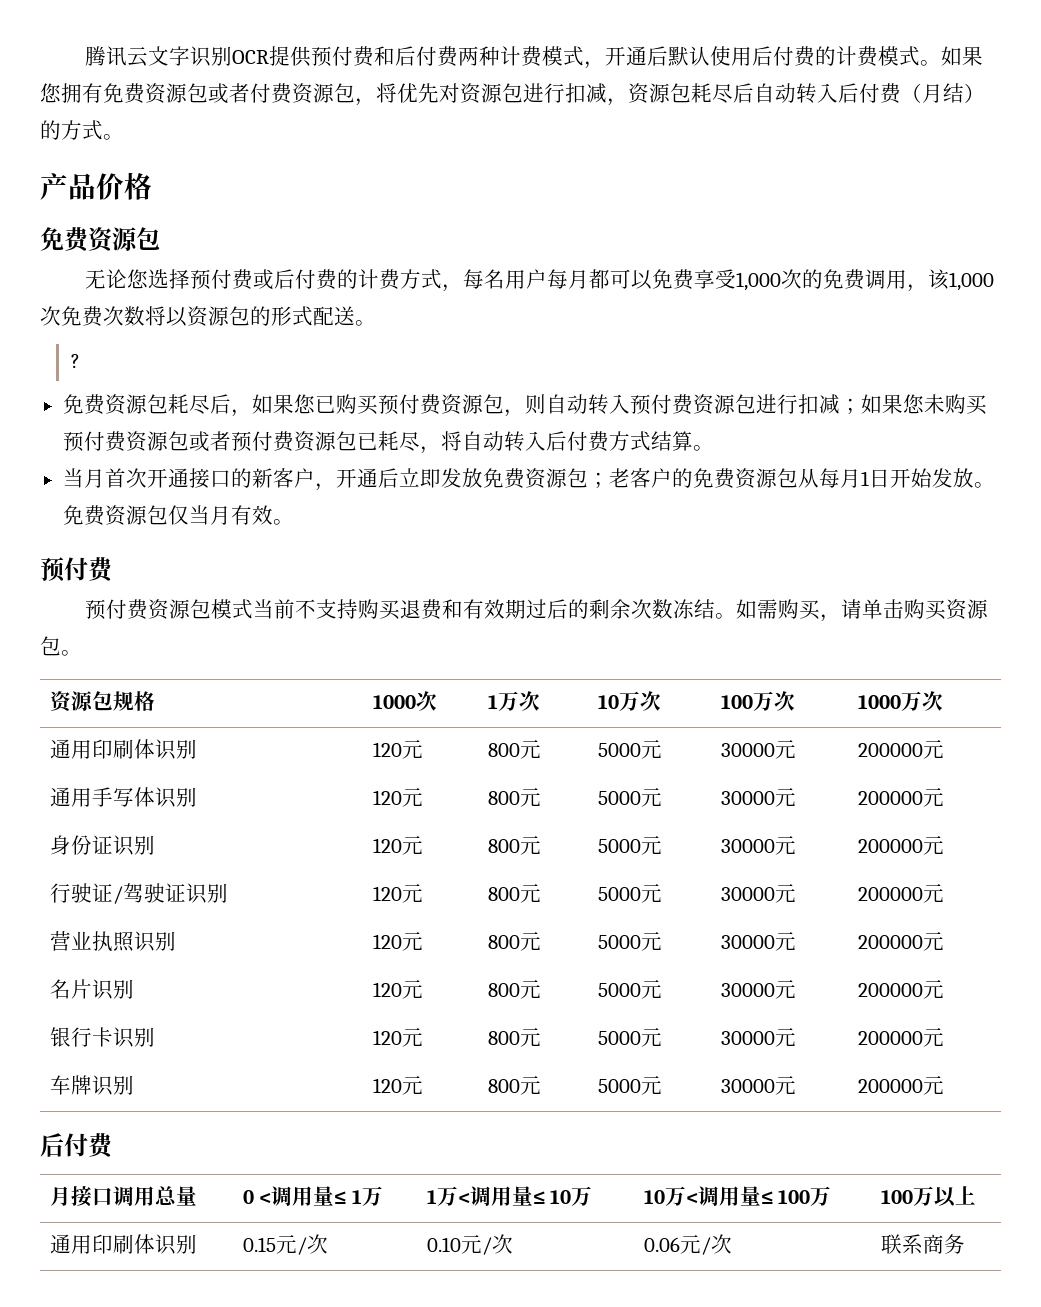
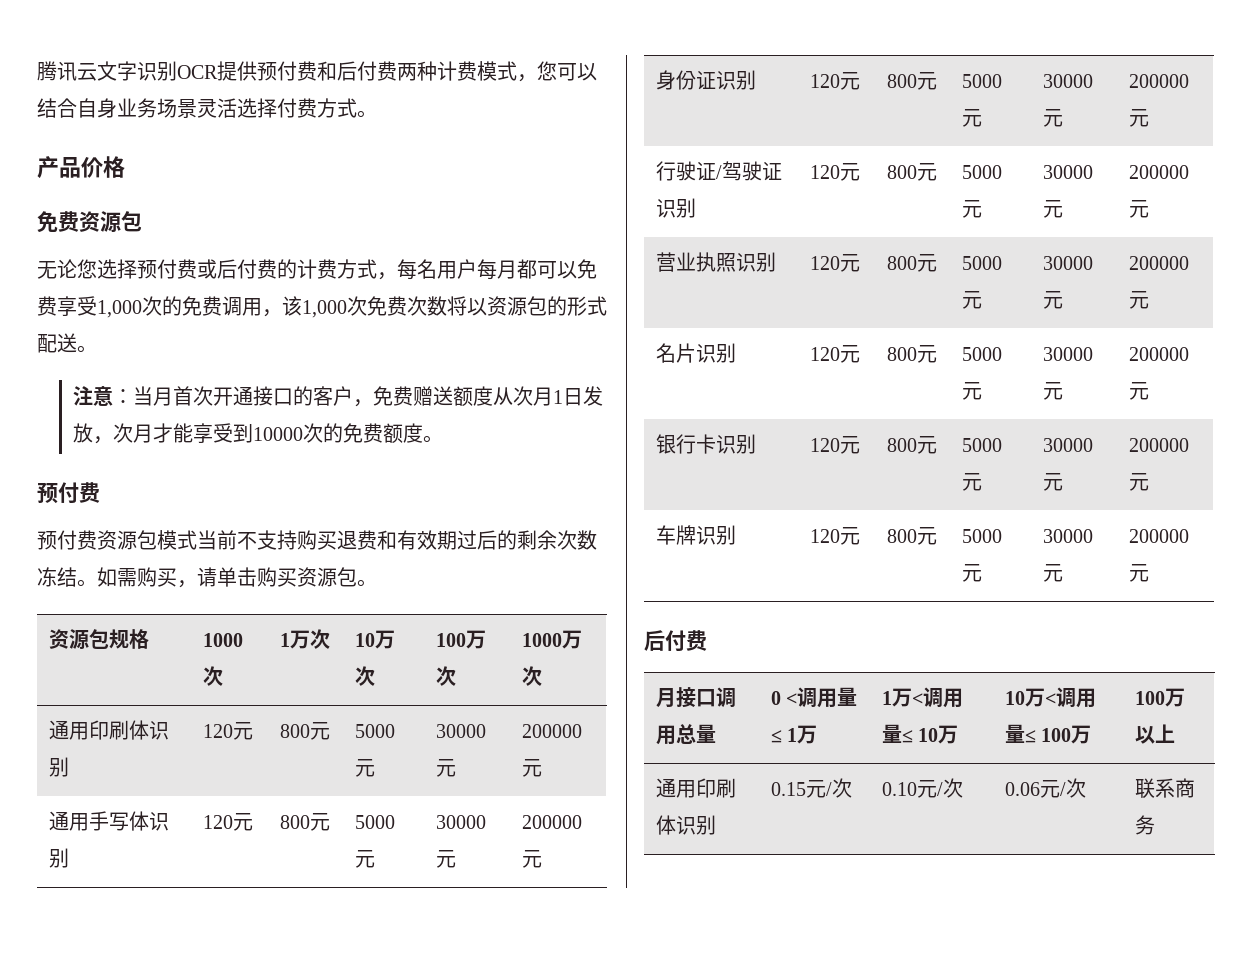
- 腾讯云文字识别OCR提供预付费和后付费两种计费模式，开通后默认使用后付费的计费模式。如果您拥有免费资源包或者付费资源包，将优先对资源包进行扣减，资源包耗尽后自动转入后付费（月结）的方式。
+ 腾讯云文字识别OCR提供预付费和后付费两种计费模式，您可以结合自身业务场景灵活选择付费方式。
- ?
- 免费资源包耗尽后，如果您已购买预付费资源包，则自动转入预付费资源包进行扣减；如果您未购买预付费资源包或者预付费资源包已耗尽，将自动转入后付费方式结算。
- 当月首次开通接口的新客户，开通后立即发放免费资源包；老客户的免费资源包从每月1日开始发放。免费资源包仅当月有效。
+ 注意：当月首次开通接口的客户，免费赠送额度从次月1日发放，次月才能享受到10000次的免费额度。

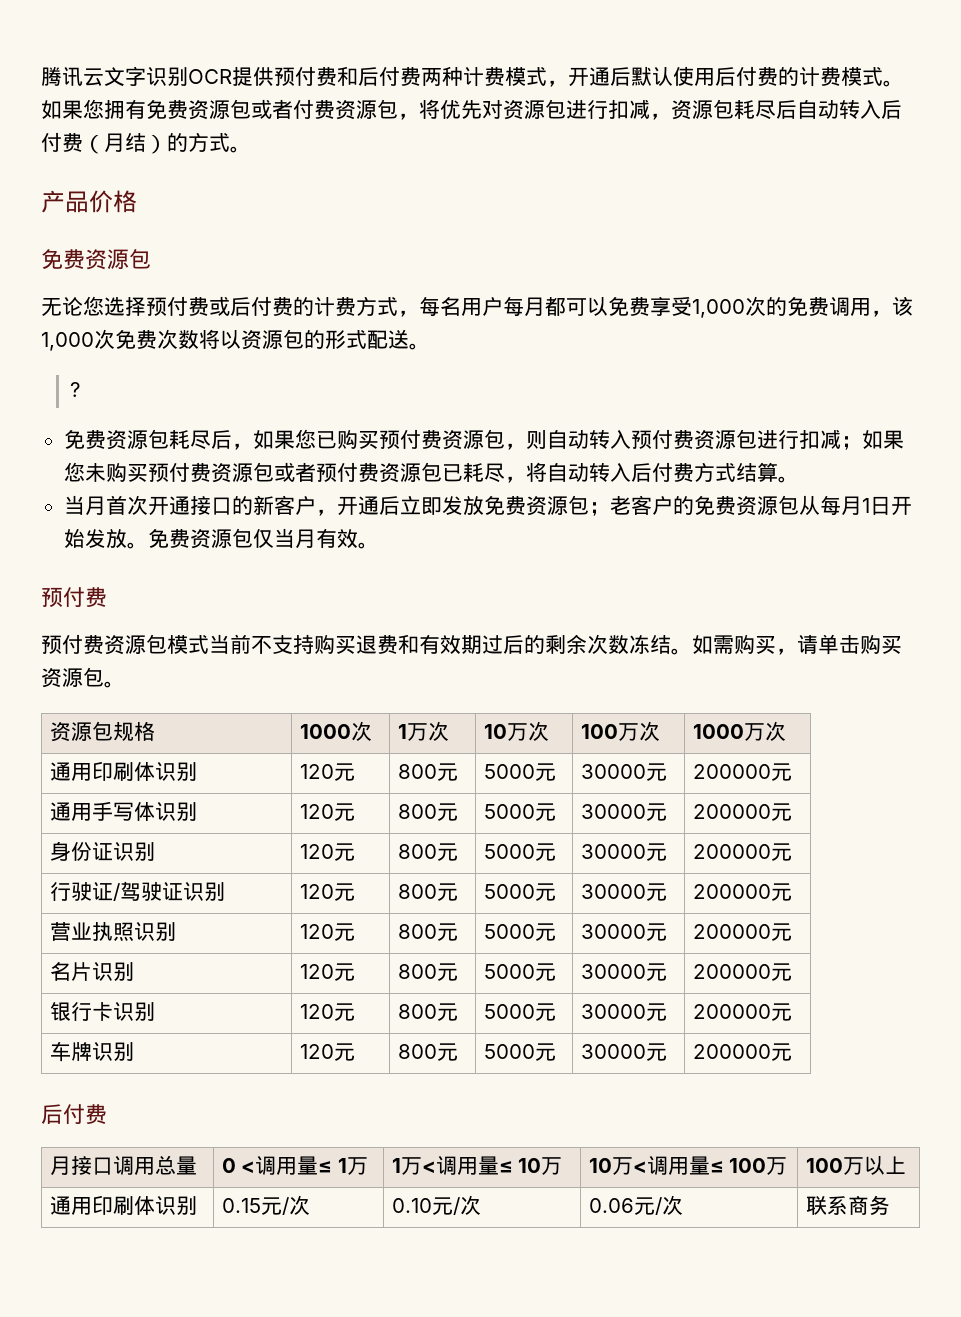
- 腾讯云文字识别OCR提供预付费和后付费两种计费模式，您可以结合自身业务场景灵活选择付费方式。
+ 腾讯云文字识别OCR提供预付费和后付费两种计费模式，开通后默认使用后付费的计费模式。如果您拥有免费资源包或者付费资源包，将优先对资源包进行扣减，资源包耗尽后自动转入后付费（月结）的方式。
- 注意：当月首次开通接口的客户，免费赠送额度从次月1日发放，次月才能享受到10000次的免费额度。
+ ?
+ 免费资源包耗尽后，如果您已购买预付费资源包，则自动转入预付费资源包进行扣减；如果您未购买预付费资源包或者预付费资源包已耗尽，将自动转入后付费方式结算。
+ 当月首次开通接口的新客户，开通后立即发放免费资源包；老客户的免费资源包从每月1日开始发放。免费资源包仅当月有效。

